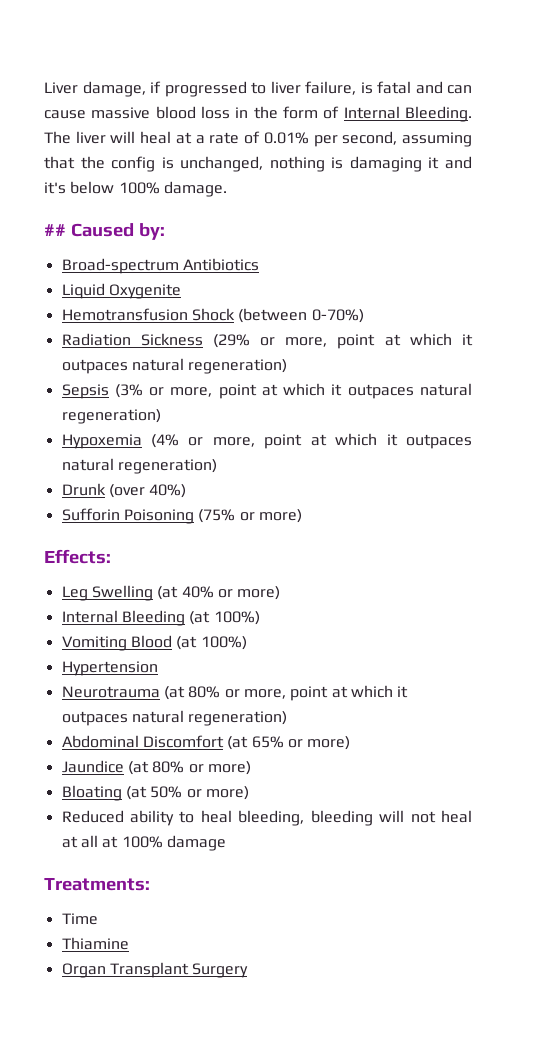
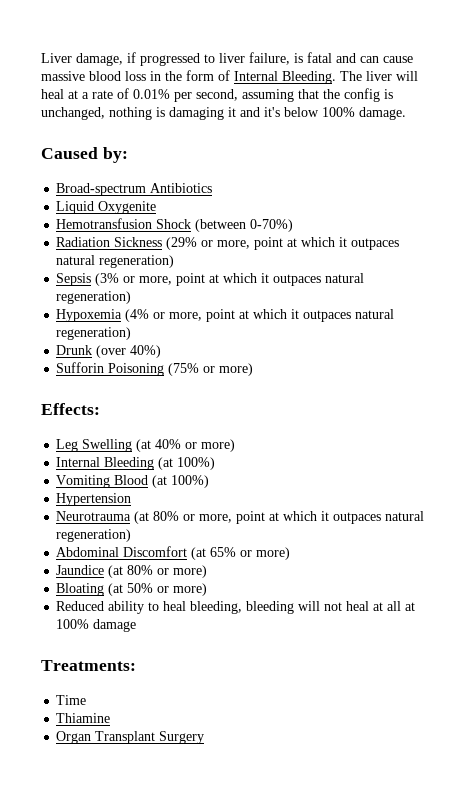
- ## Caused by:
+ Caused by:

